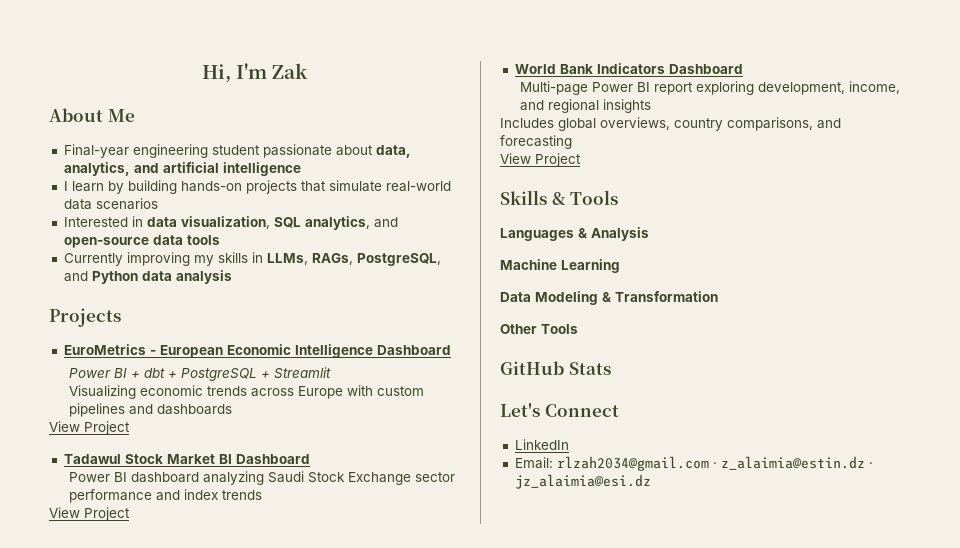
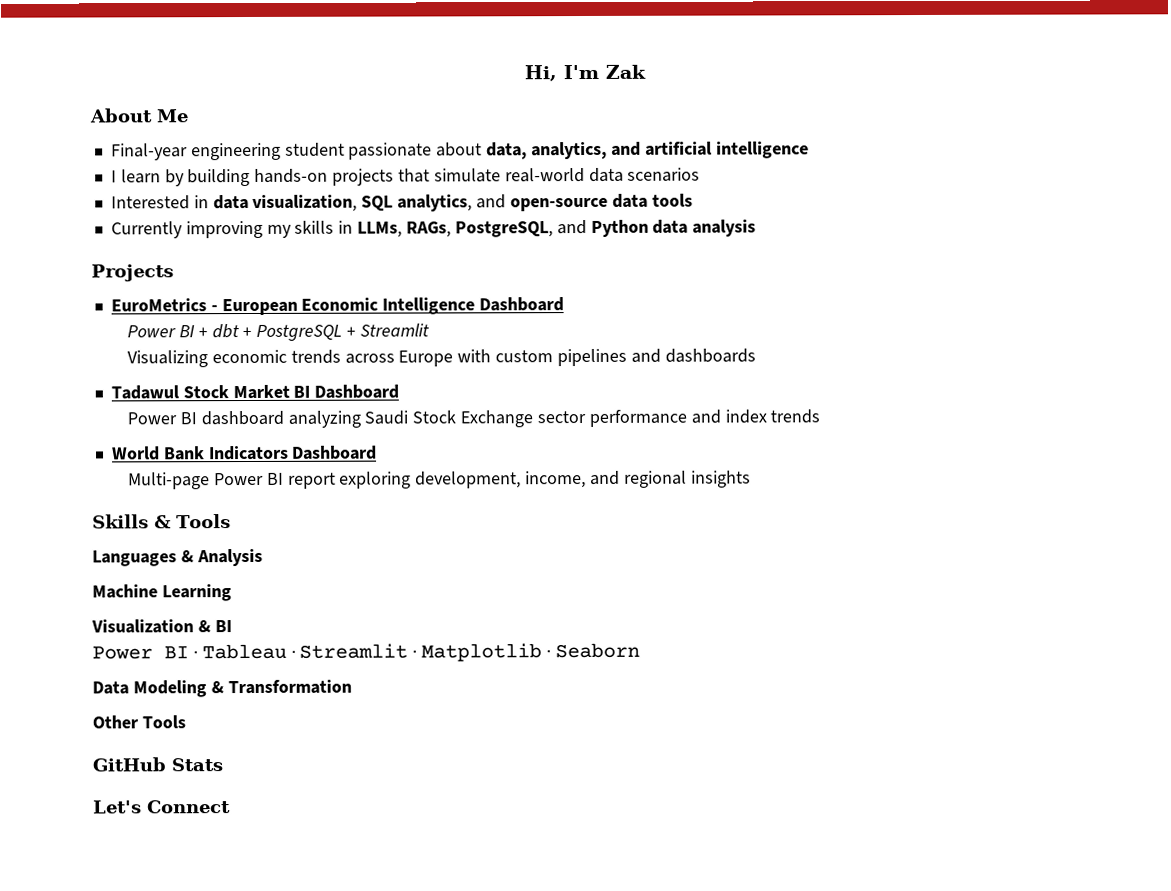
  Visualizing economic trends across Europe with custom pipelines and dashboards
- View Project
  Power BI dashboard analyzing Saudi Stock Exchange sector performance and index trends
- View Project
- Includes global overviews, country comparisons, and forecasting
- View Project
+ Visualization & BI
+ Power BI · Tableau · Streamlit · Matplotlib · Seaborn
- LinkedIn
- Email: rlzah2034@gmail.com · z_alaimia@estin.dz · jz_alaimia@esi.dz

